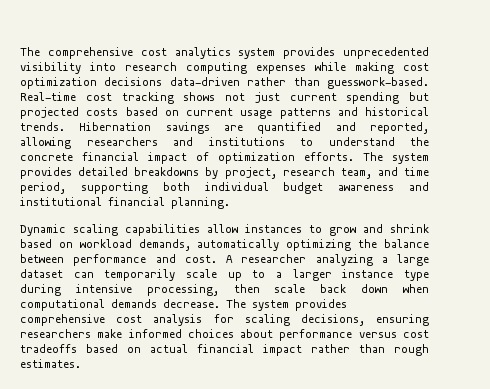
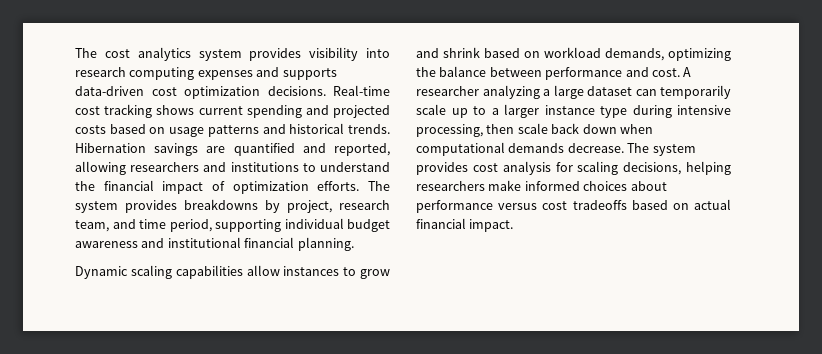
- The comprehensive cost analytics system provides unprecedented visibility into research computing expenses while making cost optimization decisions data-driven rather than guesswork-based.
+ The cost analytics system provides visibility into research computing expenses and supports data-driven cost optimization decisions.
- Real-time cost tracking shows not just current spending but projected costs based on current usage patterns and historical trends.
+ Real-time cost tracking shows current spending and projected costs based on usage patterns and historical trends.
- Hibernation savings are quantified and reported, allowing researchers and institutions to understand the concrete financial impact of optimization efforts.
+ Hibernation savings are quantified and reported, allowing researchers and institutions to understand the financial impact of optimization efforts.
- The system provides detailed breakdowns by project, research team, and time period, supporting both individual budget awareness and institutional financial planning.
+ The system provides breakdowns by project, research team, and time period, supporting individual budget awareness and institutional financial planning.
- Dynamic scaling capabilities allow instances to grow and shrink based on workload demands, automatically optimizing the balance between performance and cost.
+ Dynamic scaling capabilities allow instances to grow and shrink based on workload demands, optimizing the balance between performance and cost.
- The system provides comprehensive cost analysis for scaling decisions, ensuring researchers make informed choices about performance versus cost tradeoffs based on actual financial impact rather than rough estimates.
+ The system provides cost analysis for scaling decisions, helping researchers make informed choices about performance versus cost tradeoffs based on actual financial impact.

